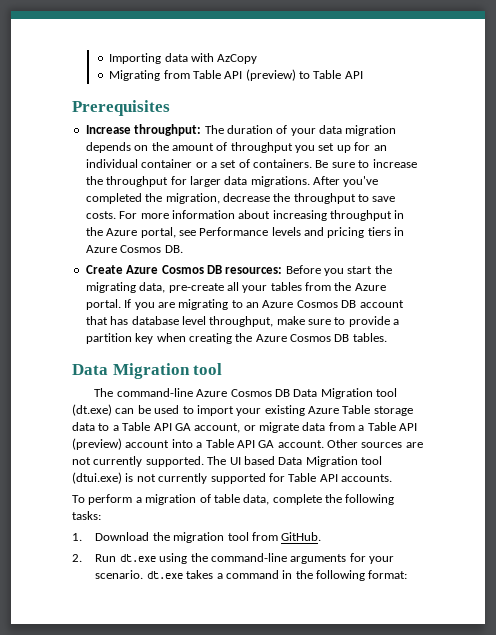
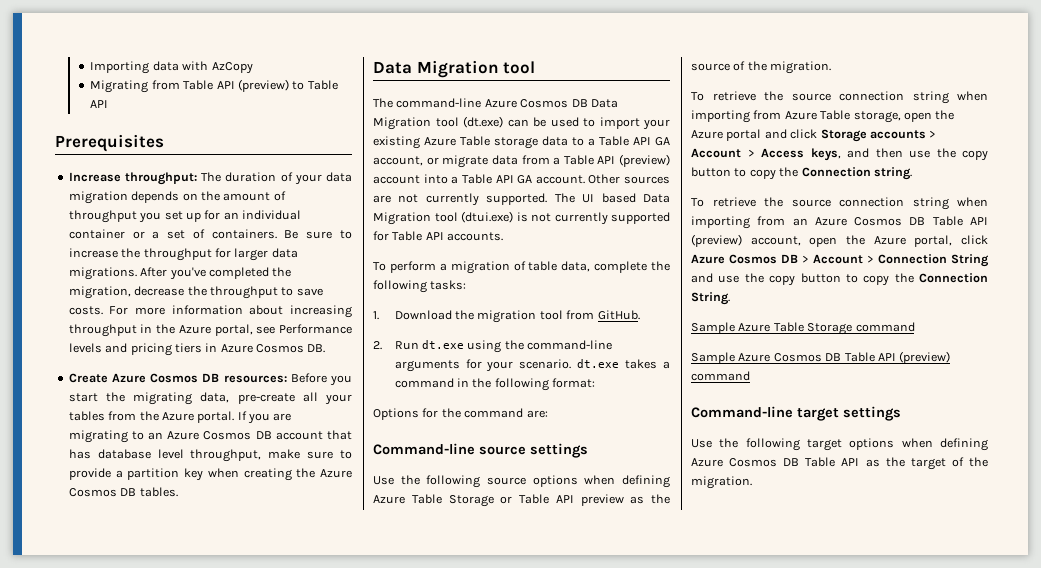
+ Options for the command are:
+ Command-line source settings
+ Use the following source options when defining Azure Table Storage or Table API preview as the source of the migration.
+ To retrieve the source connection string when importing from Azure Table storage, open the Azure portal and click Storage accounts > Account > Access keys, and then use the copy button to copy the Connection string.
+ To retrieve the source connection string when importing from an Azure Cosmos DB Table API (preview) account, open the Azure portal, click Azure Cosmos DB > Account > Connection String and use the copy button to copy the Connection String.
+ Sample Azure Table Storage command
+ Sample Azure Cosmos DB Table API (preview) command
+ Command-line target settings
+ Use the following target options when defining Azure Cosmos DB Table API as the target of the migration.

